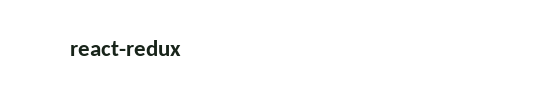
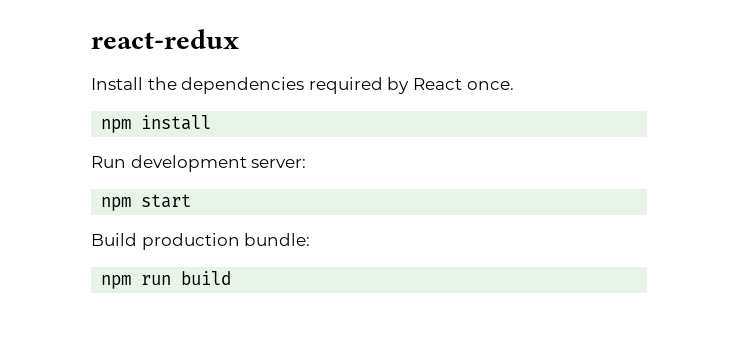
+ Install the dependencies required by React once.
+ npm install
+ Run development server:
+ npm start
+ Build production bundle:
+ npm run build

